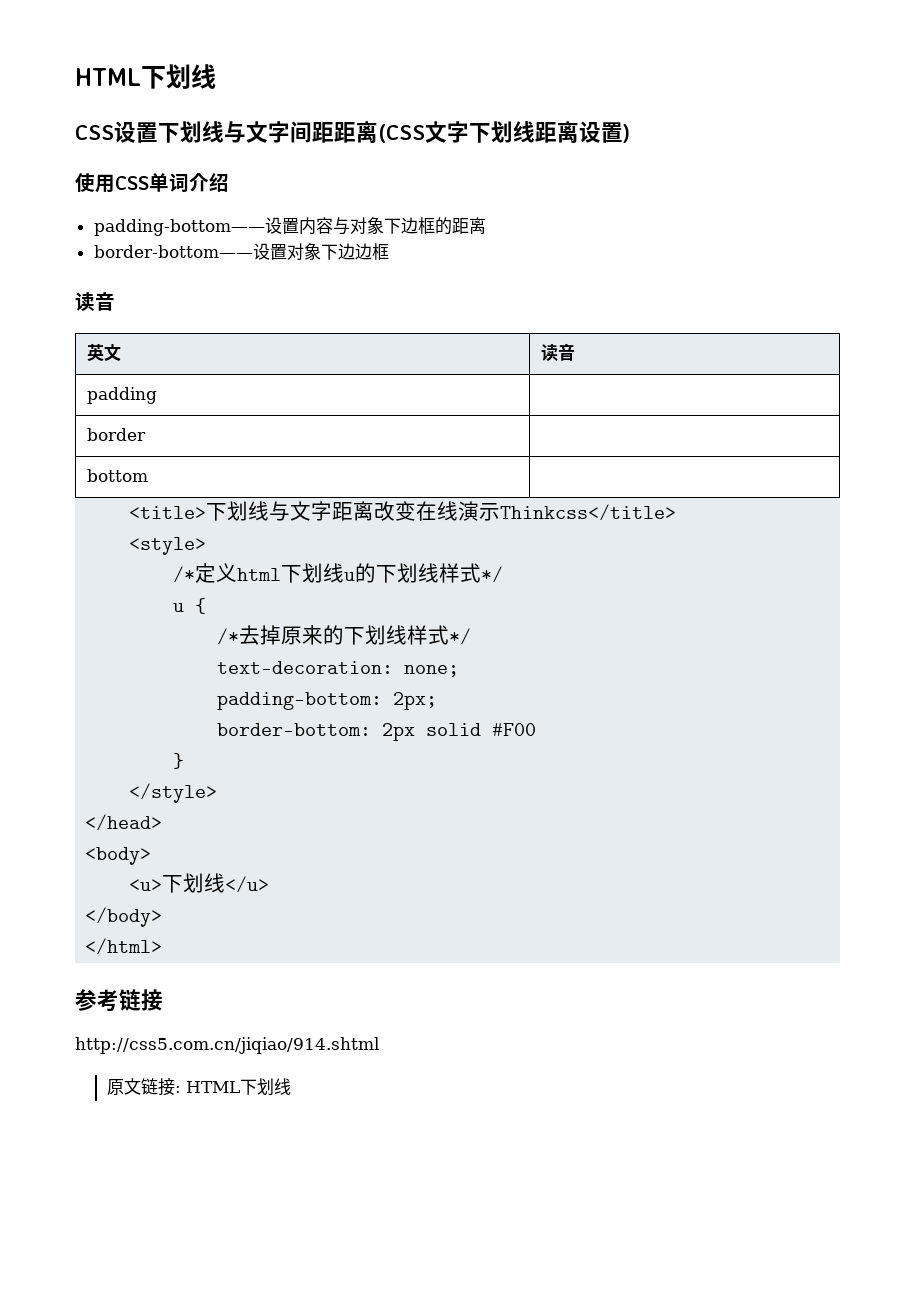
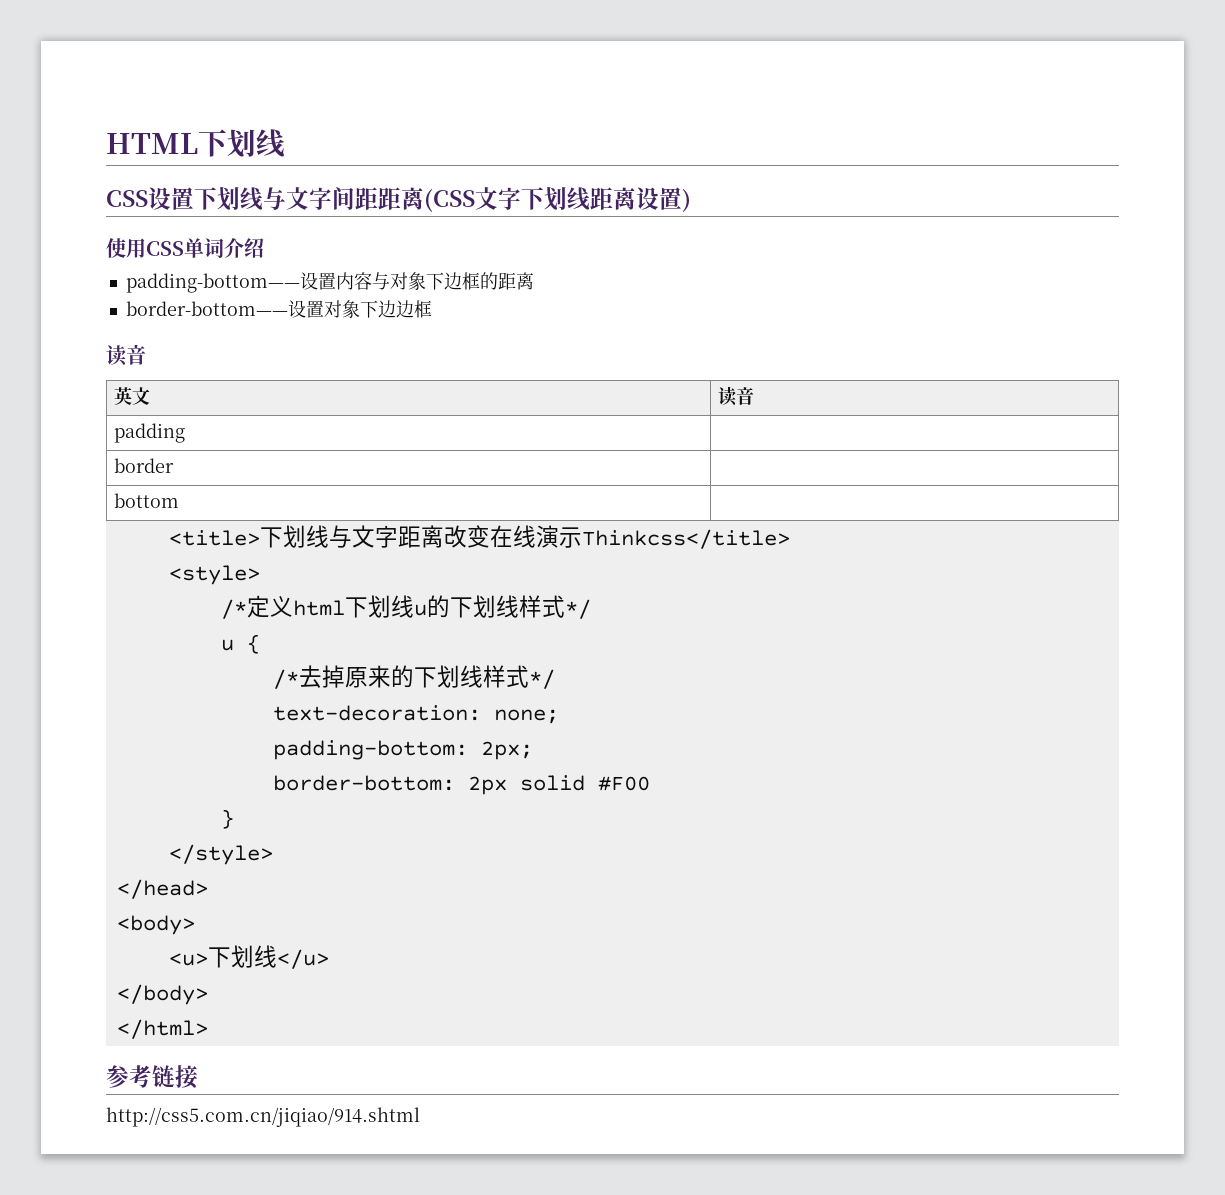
- 原文链接: HTML下划线

